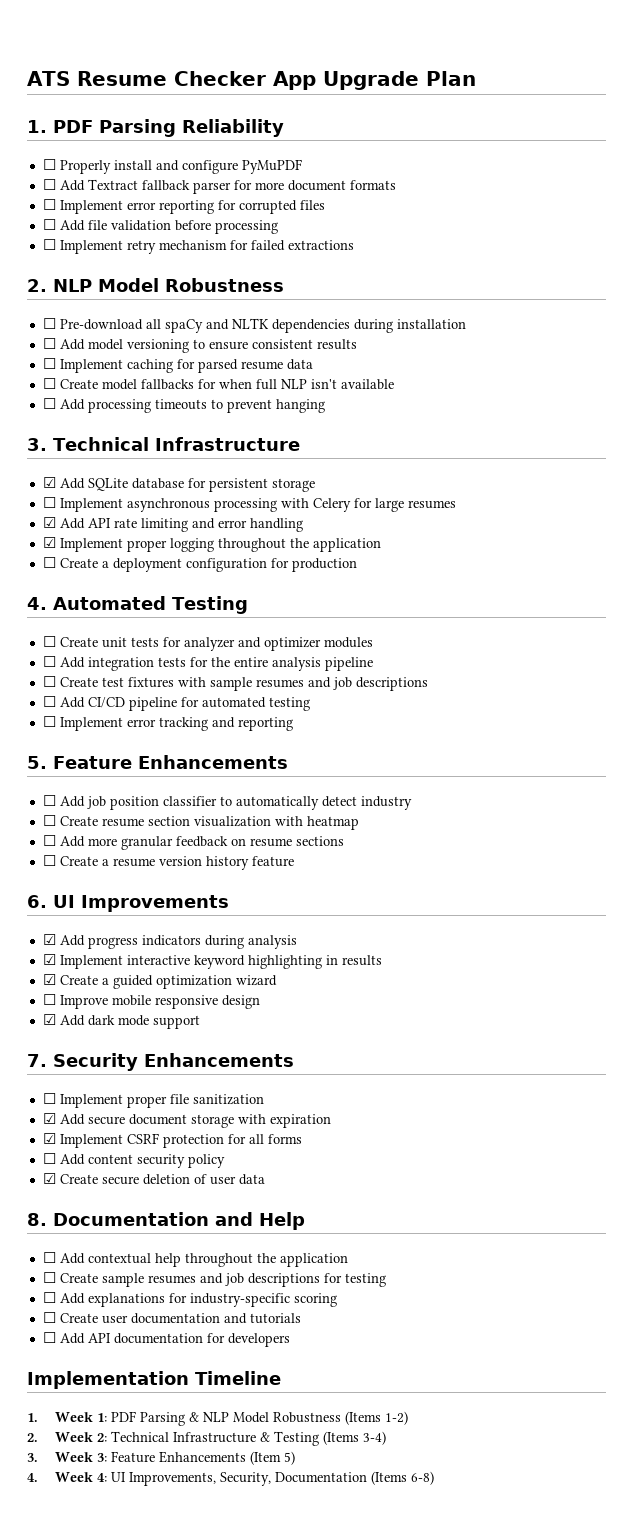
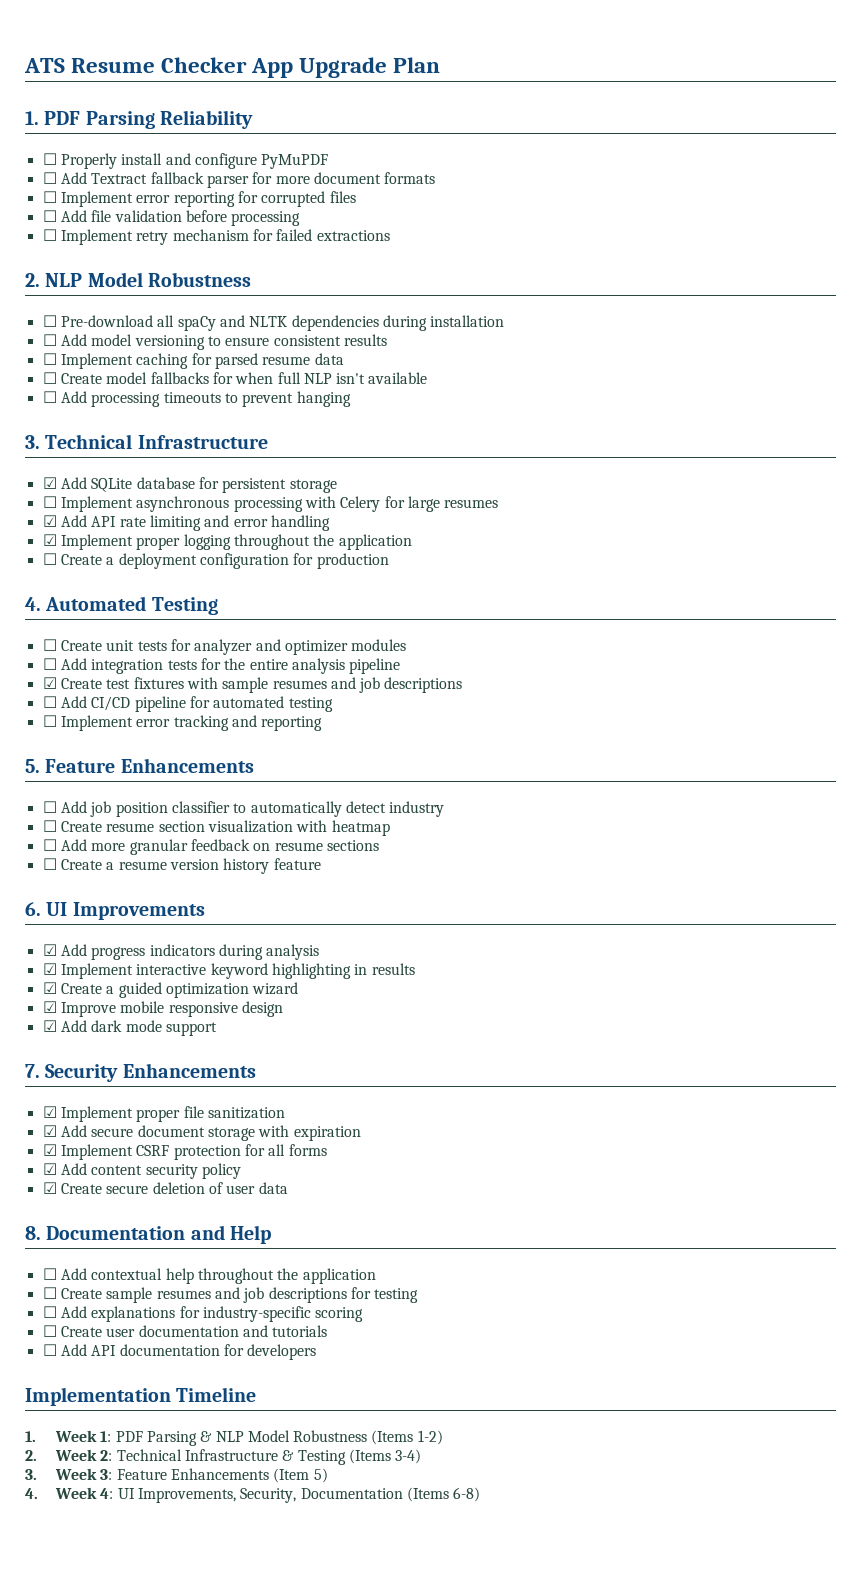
- ☐ Create test fixtures with sample resumes and job descriptions
+ ☑ Create test fixtures with sample resumes and job descriptions
- ☐ Improve mobile responsive design
+ ☑ Improve mobile responsive design
- ☐ Implement proper file sanitization
+ ☑ Implement proper file sanitization
- ☐ Add content security policy
+ ☑ Add content security policy

